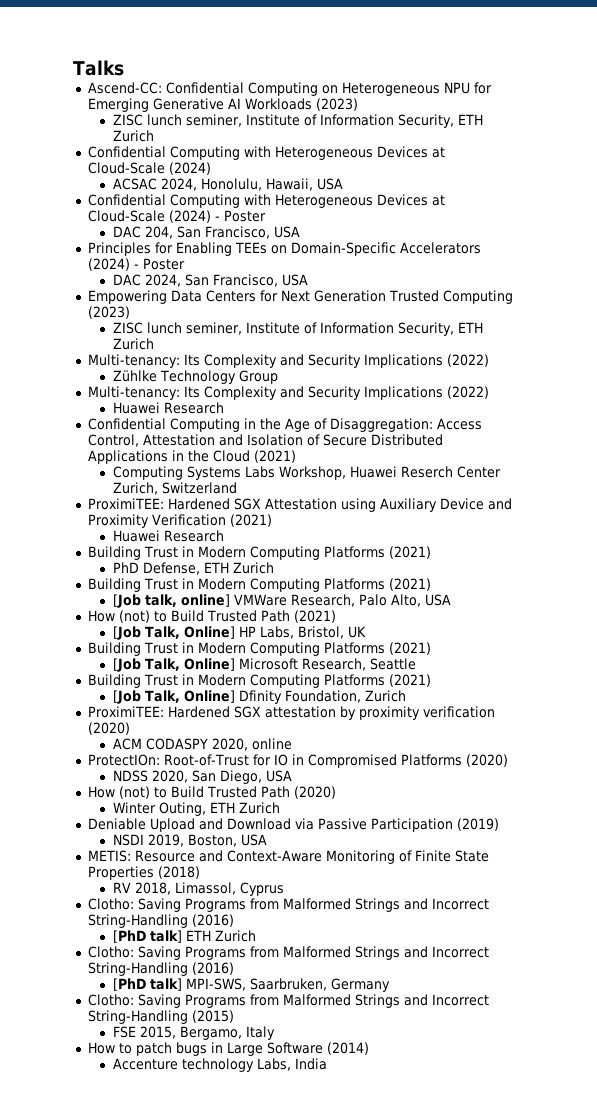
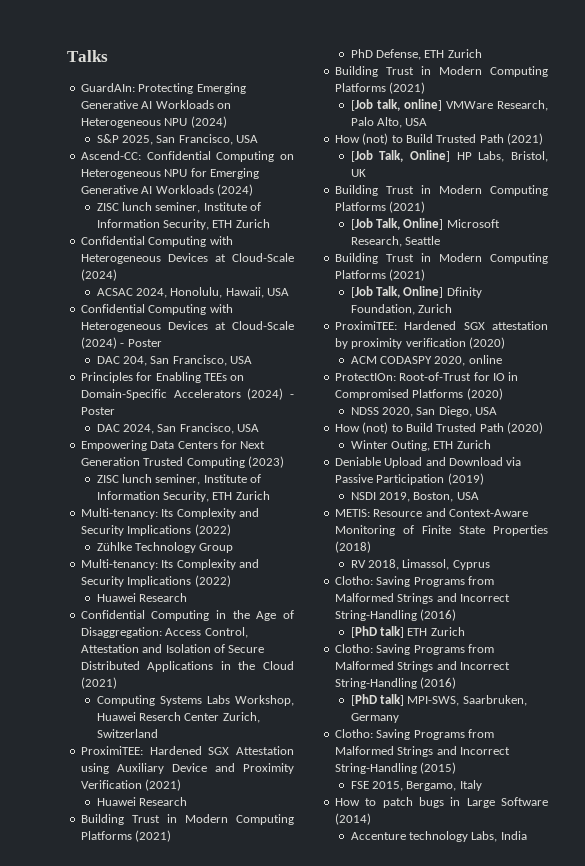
+ GuardAIn: Protecting Emerging Generative AI Workloads on Heterogeneous NPU (2024)
+ S&P 2025, San Francisco, USA
- Ascend-CC: Confidential Computing on Heterogeneous NPU for Emerging Generative AI Workloads (2023)
+ Ascend-CC: Confidential Computing on Heterogeneous NPU for Emerging Generative AI Workloads (2024)

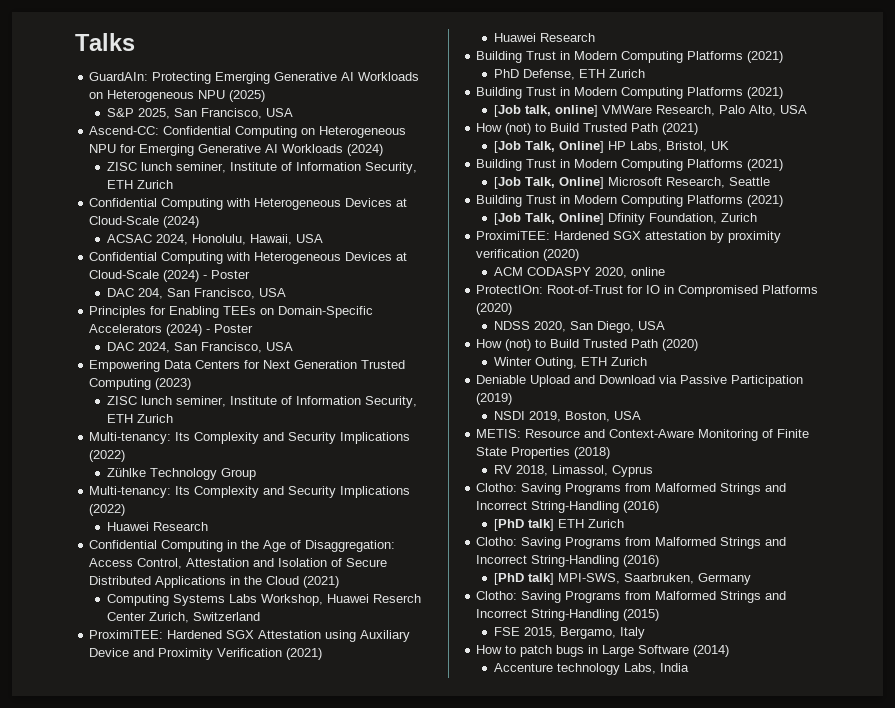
- GuardAIn: Protecting Emerging Generative AI Workloads on Heterogeneous NPU (2024)
+ GuardAIn: Protecting Emerging Generative AI Workloads on Heterogeneous NPU (2025)

